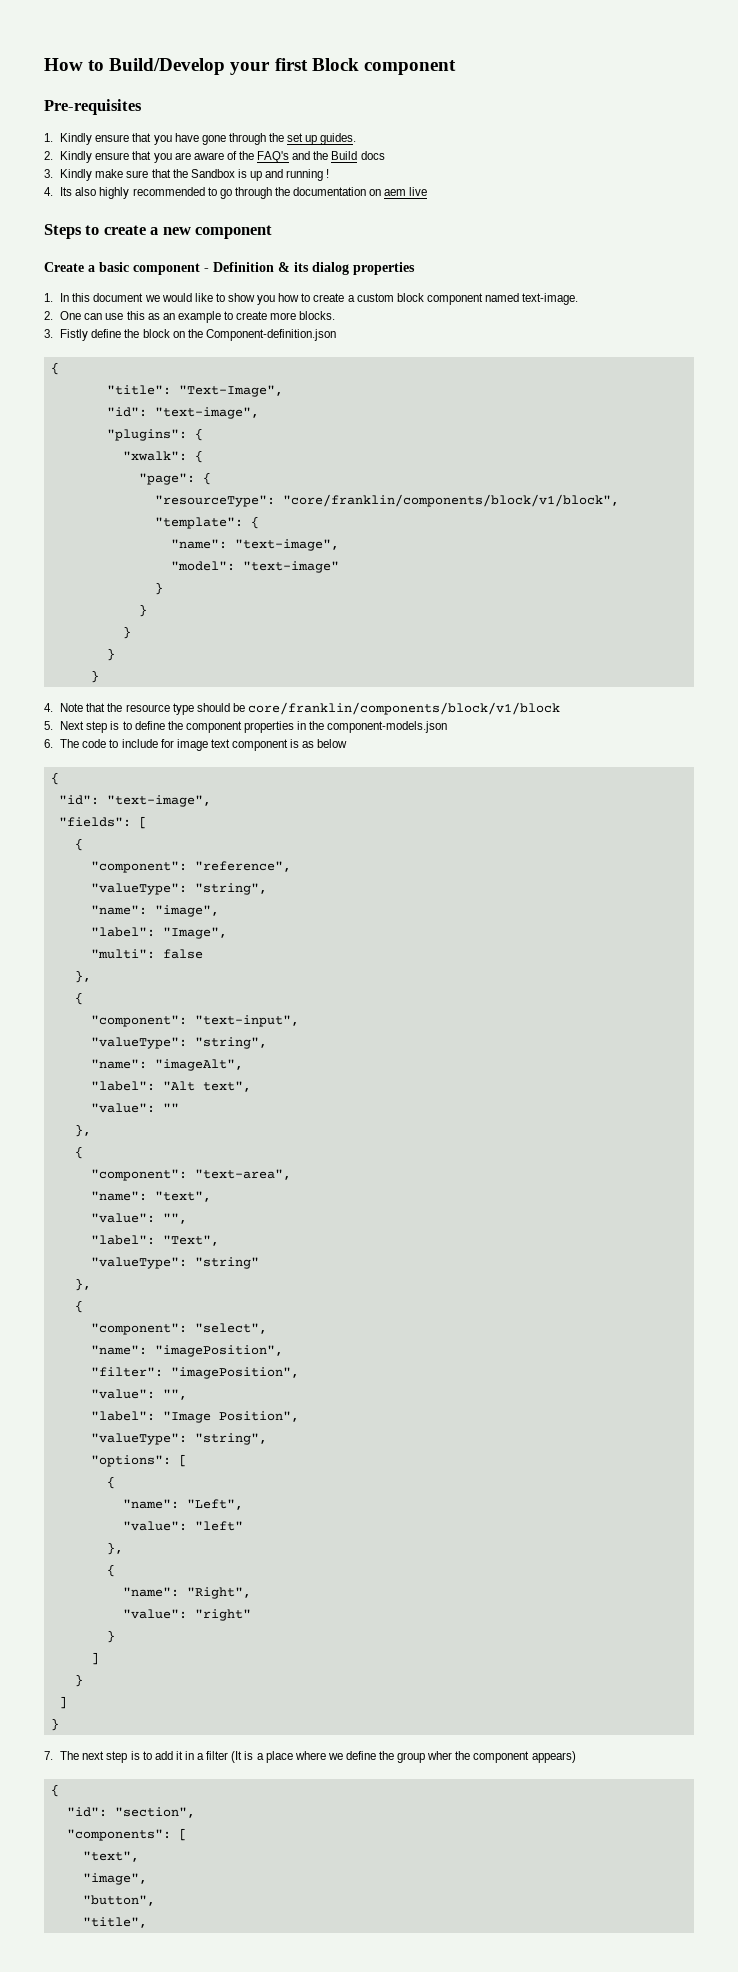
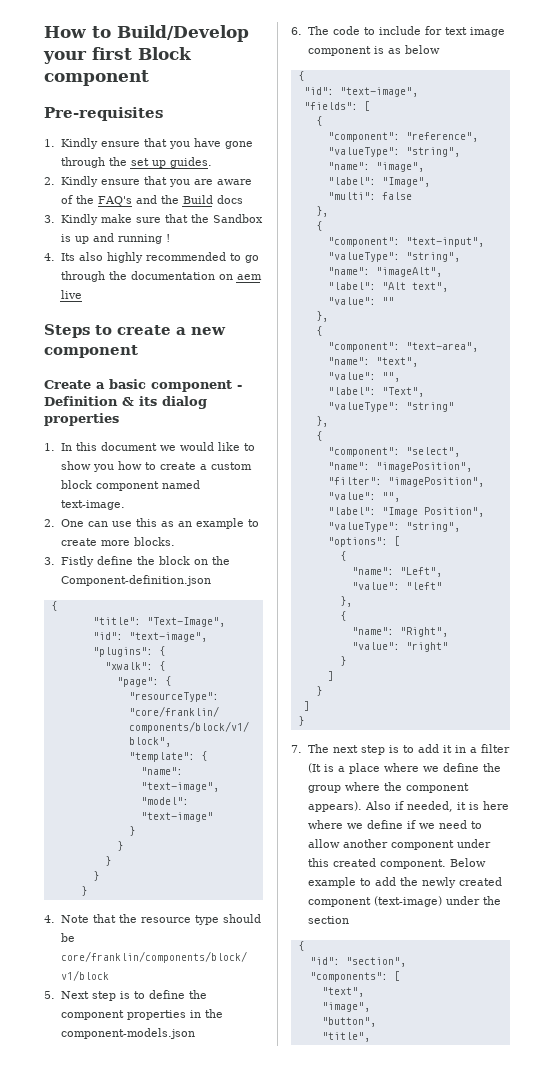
- 6. The code to include for image text component is as below
+ 6. The code to include for text image component is as below
- 7. The next step is to add it in a filter (It is a place where we define the group wher the component appears)
+ 7. The next step is to add it in a filter (It is a place where we define the group where the component appears). Also if needed, it is here where we define if we need to allow another component under this created component. Below example to add the newly created component (text-image) under the section

